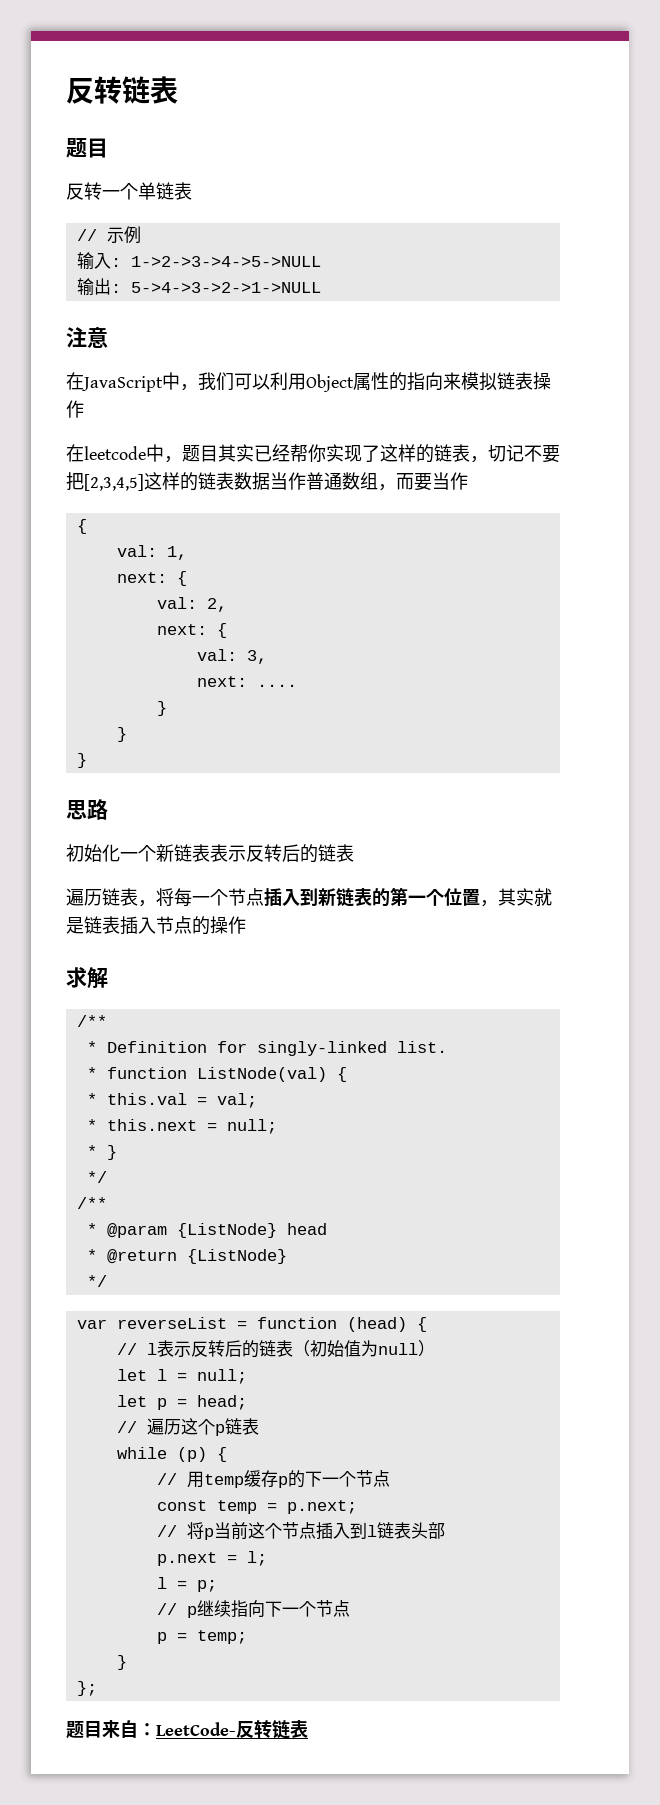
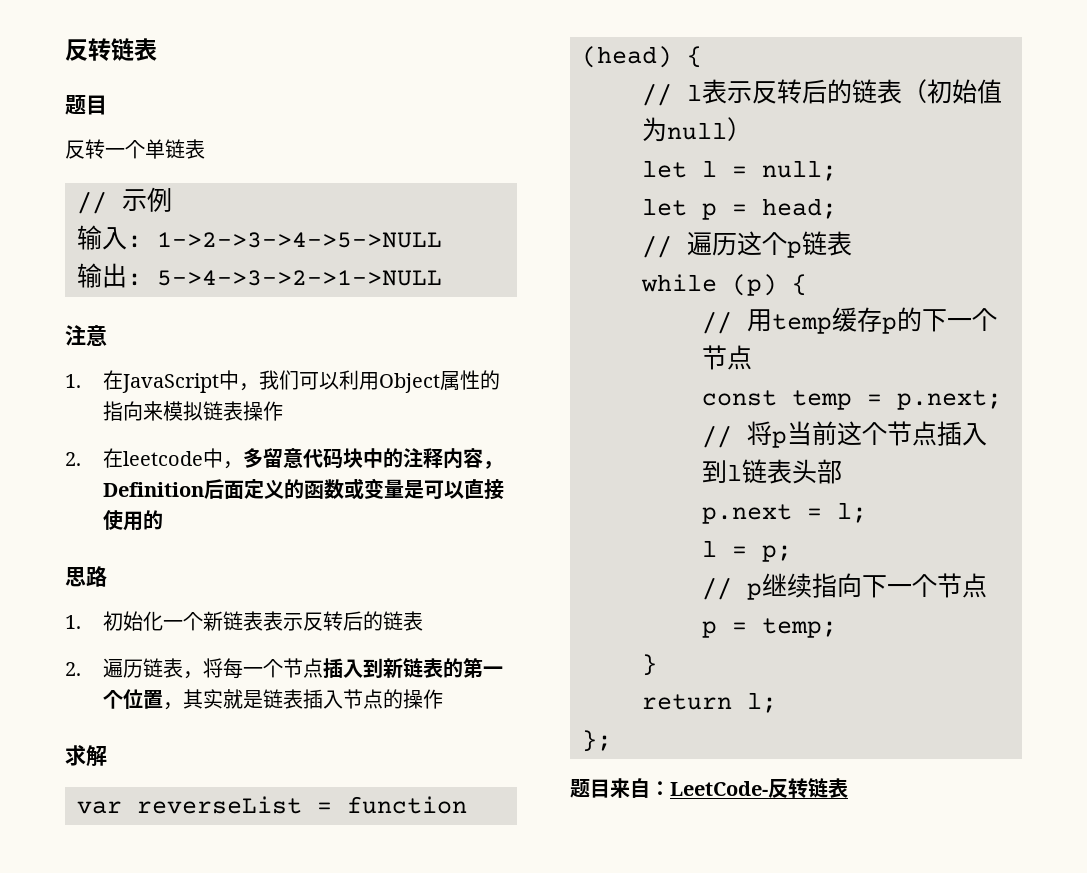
- 在JavaScript中，我们可以利用Object属性的指向来模拟链表操作
+ 1.在JavaScript中，我们可以利用Object属性的指向来模拟链表操作
- 在leetcode中，题目其实已经帮你实现了这样的链表，切记不要把[2,3,4,5]这样的链表数据当作普通数组，而要当作
- {
- val: 1,
- next: {
- val: 2,
- next: {
- val: 3,
- next: ....
- }
- }
- }
+ 2.在leetcode中，多留意代码块中的注释内容，Definition后面定义的函数或变量是可以直接使用的
- 初始化一个新链表表示反转后的链表
+ 1.初始化一个新链表表示反转后的链表
- 遍历链表，将每一个节点插入到新链表的第一个位置，其实就是链表插入节点的操作
+ 2.遍历链表，将每一个节点插入到新链表的第一个位置，其实就是链表插入节点的操作
  求解
- /**
- * Definition for singly-linked list.
- * function ListNode(val) {
- * this.val = val;
- * this.next = null;
- * }
- */
- /**
- * @param {ListNode} head
- * @return {ListNode}
- */
+ return l;

